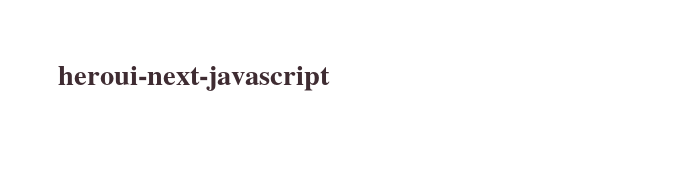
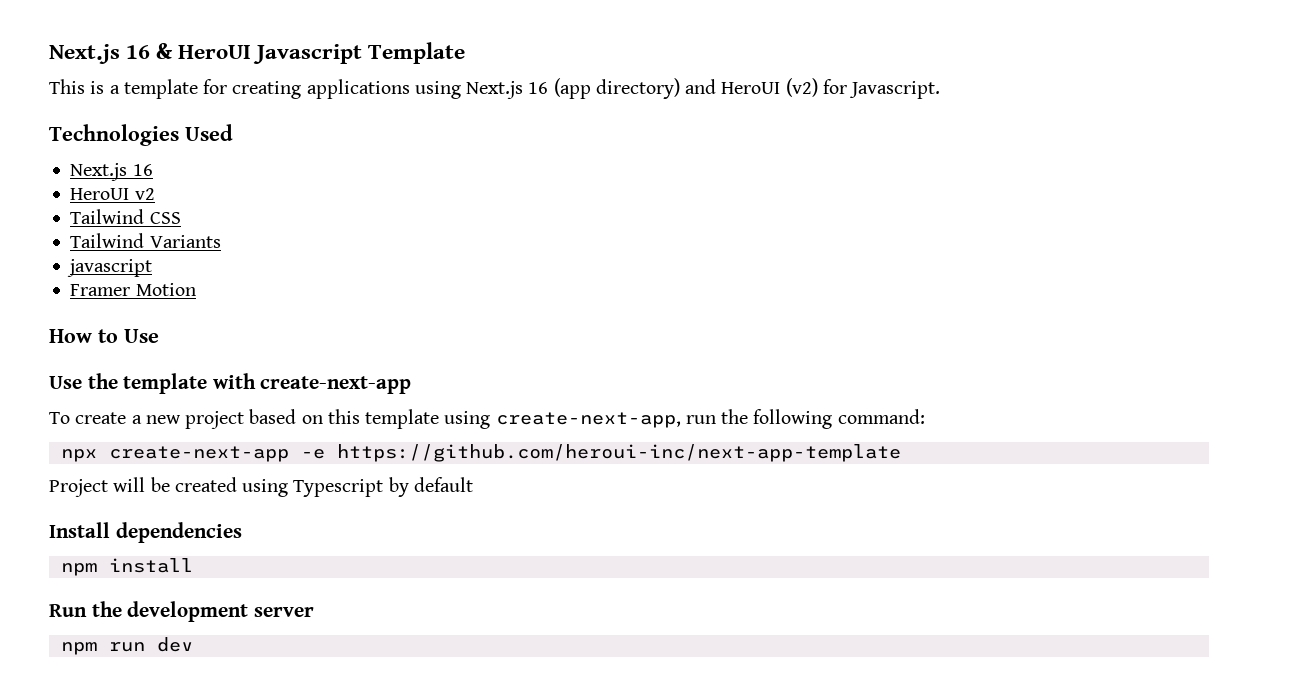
- heroui-next-javascript
+ Next.js 16 & HeroUI Javascript Template
+ This is a template for creating applications using Next.js 16 (app directory) and HeroUI (v2) for Javascript.
+ Technologies Used
+ Next.js 16
+ HeroUI v2
+ Tailwind CSS
+ Tailwind Variants
+ javascript
+ Framer Motion
+ How to Use
+ Use the template with create-next-app
+ To create a new project based on this template using create-next-app, run the following command:
+ npx create-next-app -e https://github.com/heroui-inc/next-app-template
+ Project will be created using Typescript by default
+ Install dependencies
+ npm install
+ Run the development server
+ npm run dev

